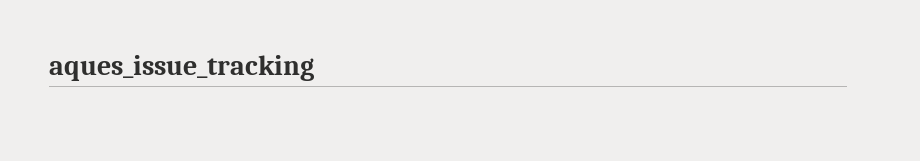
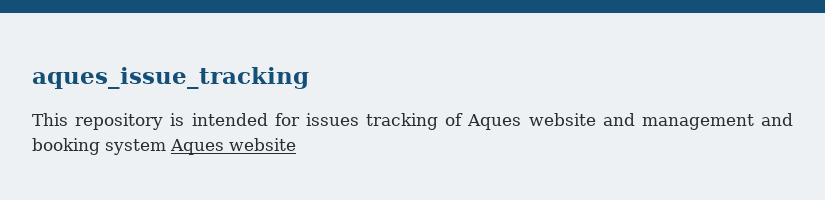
+ This repository is intended for issues tracking of Aques website and management and booking system Aques website

